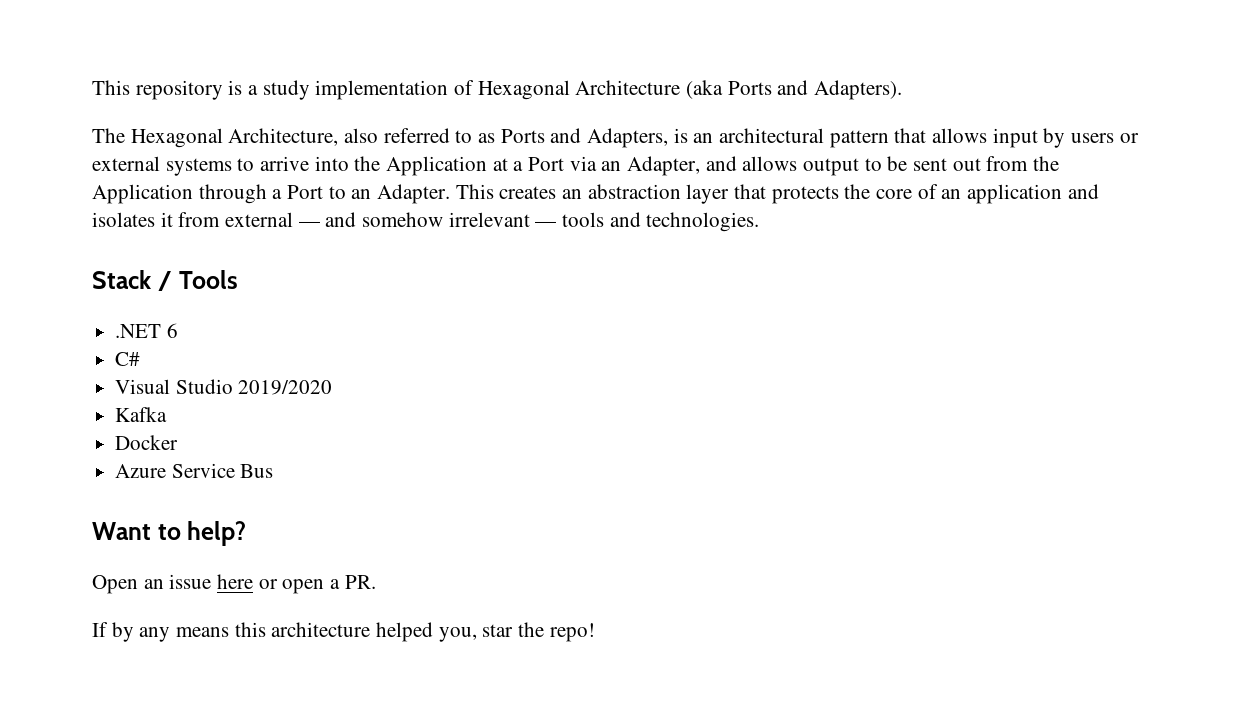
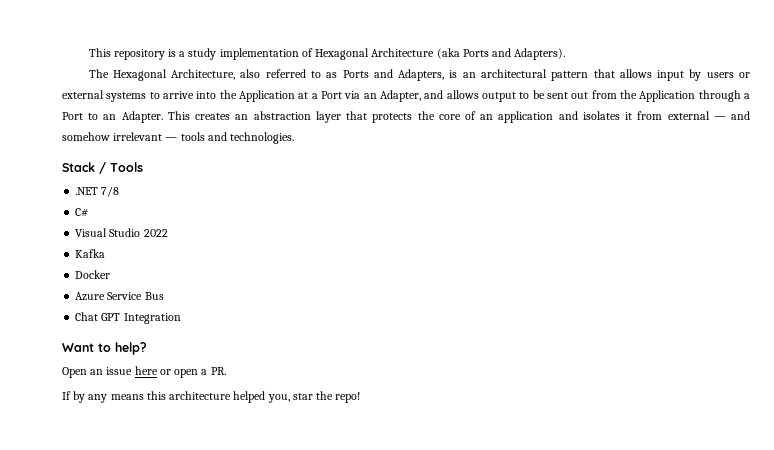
- .NET 6
+ .NET 7/8
- Visual Studio 2019/2020
+ Visual Studio 2022
+ Chat GPT Integration

